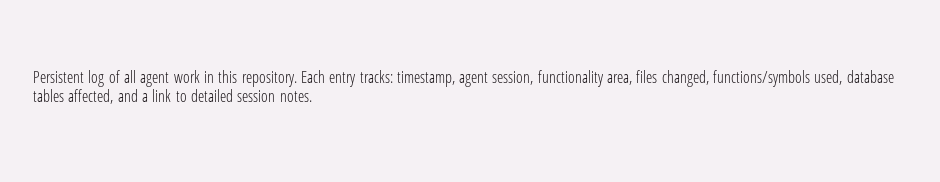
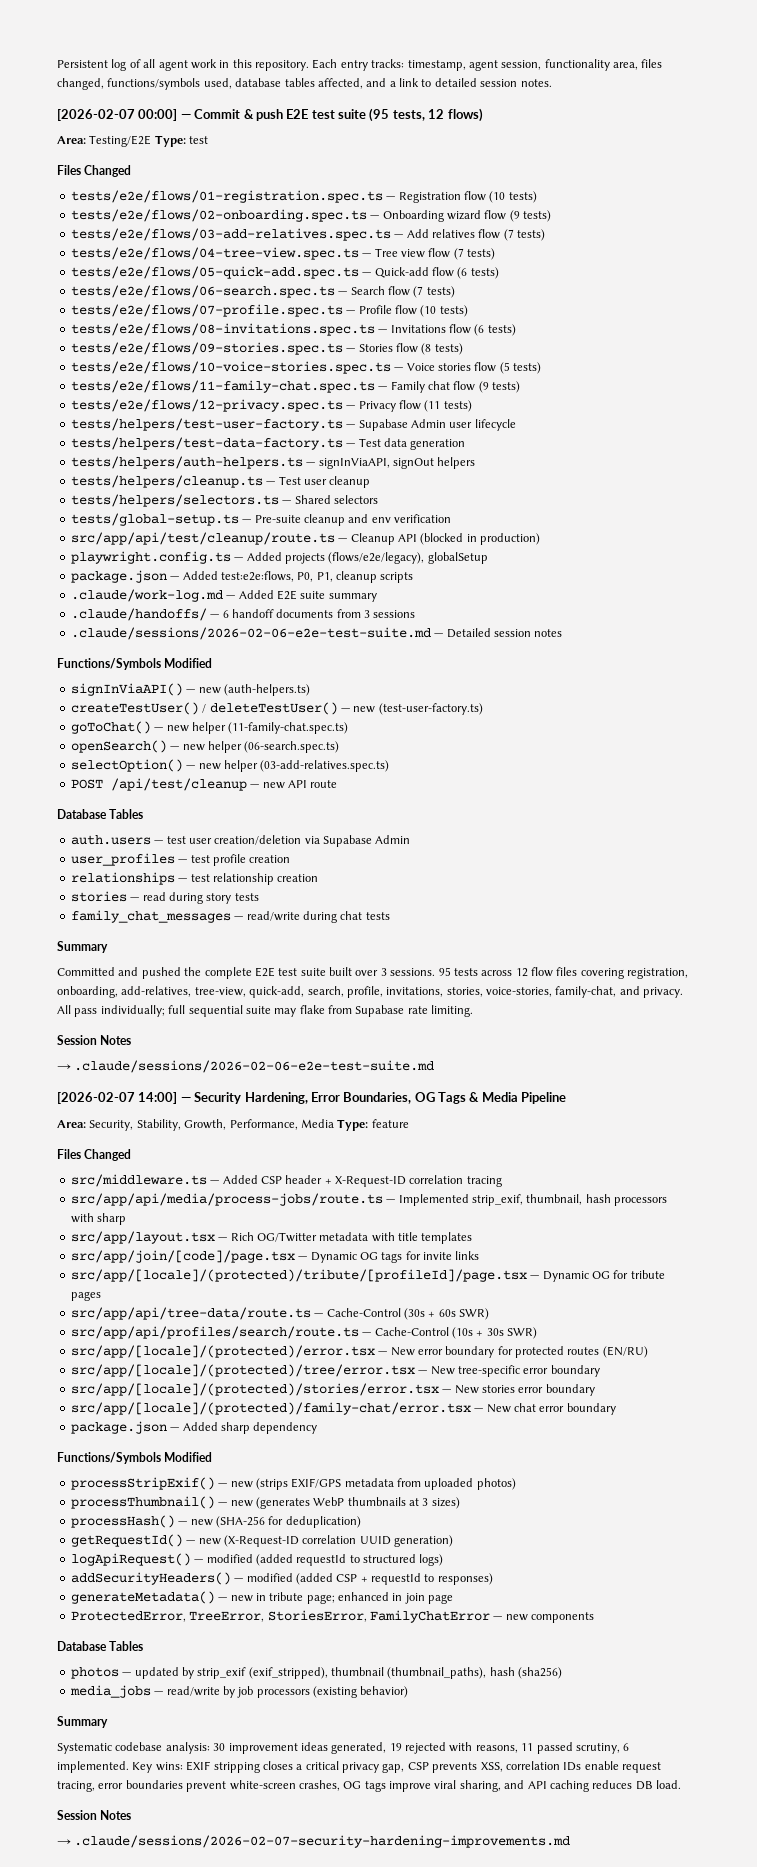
+ [2026-02-07 00:00] — Commit & push E2E test suite (95 tests, 12 flows)
+ Area: Testing/E2E Type: test
+ Files Changed
+ tests/e2e/flows/01-registration.spec.ts — Registration flow (10 tests)
+ tests/e2e/flows/02-onboarding.spec.ts — Onboarding wizard flow (9 tests)
+ tests/e2e/flows/03-add-relatives.spec.ts — Add relatives flow (7 tests)
+ tests/e2e/flows/04-tree-view.spec.ts — Tree view flow (7 tests)
+ tests/e2e/flows/05-quick-add.spec.ts — Quick-add flow (6 tests)
+ tests/e2e/flows/06-search.spec.ts — Search flow (7 tests)
+ tests/e2e/flows/07-profile.spec.ts — Profile flow (10 tests)
+ tests/e2e/flows/08-invitations.spec.ts — Invitations flow (6 tests)
+ tests/e2e/flows/09-stories.spec.ts — Stories flow (8 tests)
+ tests/e2e/flows/10-voice-stories.spec.ts — Voice stories flow (5 tests)
+ tests/e2e/flows/11-family-chat.spec.ts — Family chat flow (9 tests)
+ tests/e2e/flows/12-privacy.spec.ts — Privacy flow (11 tests)
+ tests/helpers/test-user-factory.ts — Supabase Admin user lifecycle
+ tests/helpers/test-data-factory.ts — Test data generation
+ tests/helpers/auth-helpers.ts — signInViaAPI, signOut helpers
+ tests/helpers/cleanup.ts — Test user cleanup
+ tests/helpers/selectors.ts — Shared selectors
+ tests/global-setup.ts — Pre-suite cleanup and env verification
+ src/app/api/test/cleanup/route.ts — Cleanup API (blocked in production)
+ playwright.config.ts — Added projects (flows/e2e/legacy), globalSetup
+ package.json — Added test:e2e:flows, P0, P1, cleanup scripts
+ .claude/work-log.md — Added E2E suite summary
+ .claude/handoffs/ — 6 handoff documents from 3 sessions
+ .claude/sessions/2026-02-06-e2e-test-suite.md — Detailed session notes
+ Functions/Symbols Modified
+ signInViaAPI() — new (auth-helpers.ts)
+ createTestUser() / deleteTestUser() — new (test-user-factory.ts)
+ goToChat() — new helper (11-family-chat.spec.ts)
+ openSearch() — new helper (06-search.spec.ts)
+ selectOption() — new helper (03-add-relatives.spec.ts)
+ POST /api/test/cleanup — new API route
+ Database Tables
+ auth.users — test user creation/deletion via Supabase Admin
+ user_profiles — test profile creation
+ relationships — test relationship creation
+ stories — read during story tests
+ family_chat_messages — read/write during chat tests
+ Summary
+ Committed and pushed the complete E2E test suite built over 3 sessions. 95 tests across 12 flow files covering registration, onboarding, add-relatives, tree-view, quick-add, search, profile, invitations, stories, voice-stories, family-chat, and privacy. All pass individually; full sequential suite may flake from Supabase rate limiting.
+ Session Notes
+ → .claude/sessions/2026-02-06-e2e-test-suite.md
+ [2026-02-07 14:00] — Security Hardening, Error Boundaries, OG Tags & Media Pipeline
+ Area: Security, Stability, Growth, Performance, Media Type: feature
+ Files Changed
+ src/middleware.ts — Added CSP header + X-Request-ID correlation tracing
+ src/app/api/media/process-jobs/route.ts — Implemented strip_exif, thumbnail, hash processors with sharp
+ src/app/layout.tsx — Rich OG/Twitter metadata with title templates
+ src/app/join/[code]/page.tsx — Dynamic OG tags for invite links
+ src/app/[locale]/(protected)/tribute/[profileId]/page.tsx — Dynamic OG for tribute pages
+ src/app/api/tree-data/route.ts — Cache-Control (30s + 60s SWR)
+ src/app/api/profiles/search/route.ts — Cache-Control (10s + 30s SWR)
+ src/app/[locale]/(protected)/error.tsx — New error boundary for protected routes (EN/RU)
+ src/app/[locale]/(protected)/tree/error.tsx — New tree-specific error boundary
+ src/app/[locale]/(protected)/stories/error.tsx — New stories error boundary
+ src/app/[locale]/(protected)/family-chat/error.tsx — New chat error boundary
+ package.json — Added sharp dependency
+ Functions/Symbols Modified
+ processStripExif() — new (strips EXIF/GPS metadata from uploaded photos)
+ processThumbnail() — new (generates WebP thumbnails at 3 sizes)
+ processHash() — new (SHA-256 for deduplication)
+ getRequestId() — new (X-Request-ID correlation UUID generation)
+ logApiRequest() — modified (added requestId to structured logs)
+ addSecurityHeaders() — modified (added CSP + requestId to responses)
+ generateMetadata() — new in tribute page; enhanced in join page
+ ProtectedError, TreeError, StoriesError, FamilyChatError — new components
+ Database Tables
+ photos — updated by strip_exif (exif_stripped), thumbnail (thumbnail_paths), hash (sha256)
+ media_jobs — read/write by job processors (existing behavior)
+ Summary
+ Systematic codebase analysis: 30 improvement ideas generated, 19 rejected with reasons, 11 passed scrutiny, 6 implemented. Key wins: EXIF stripping closes a critical privacy gap, CSP prevents XSS, correlation IDs enable request tracing, error boundaries prevent white-screen crashes, OG tags improve viral sharing, and API caching reduces DB load.
+ Session Notes
+ → .claude/sessions/2026-02-07-security-hardening-improvements.md

